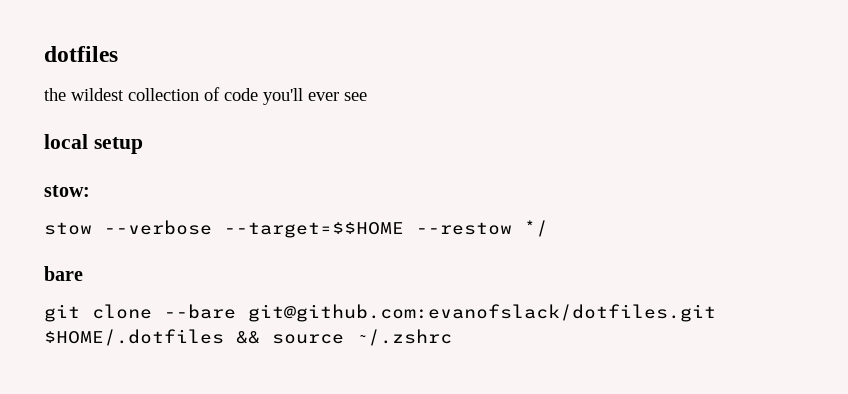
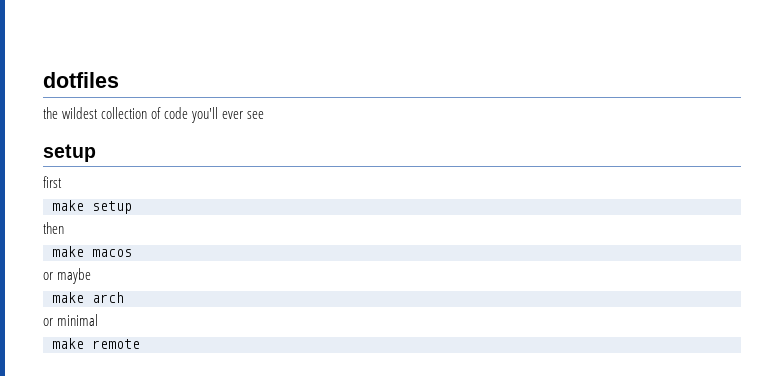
  the wildest collection of code you'll ever see
- local setup
- stow:
- stow --verbose --target=$$HOME --restow */
- bare
- git clone --bare git@github.com:evanofslack/dotfiles.git $HOME/.dotfiles && source ~/.zshrc
+ setup
+ first
+ make setup
+ then
+ make macos
+ or maybe
+ make arch
+ or minimal
+ make remote

